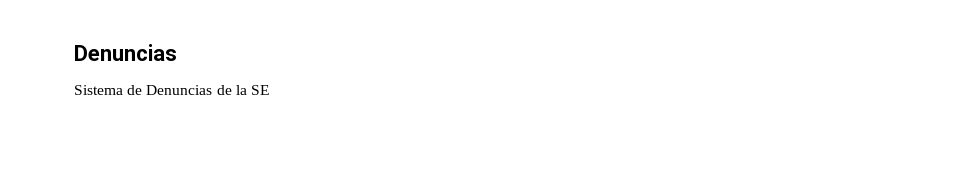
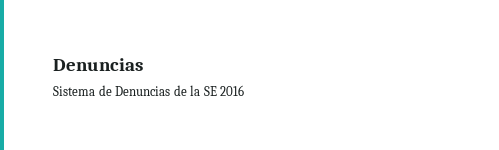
- Sistema de Denuncias de la SE
+ Sistema de Denuncias de la SE 2016

